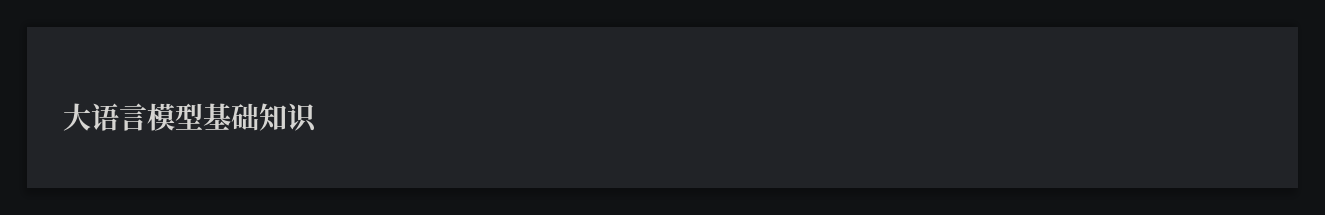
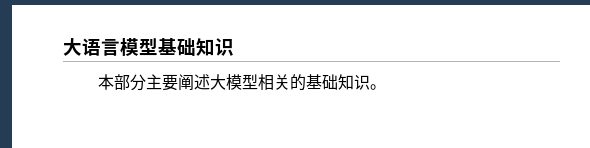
+ 本部分主要阐述大模型相关的基础知识。

